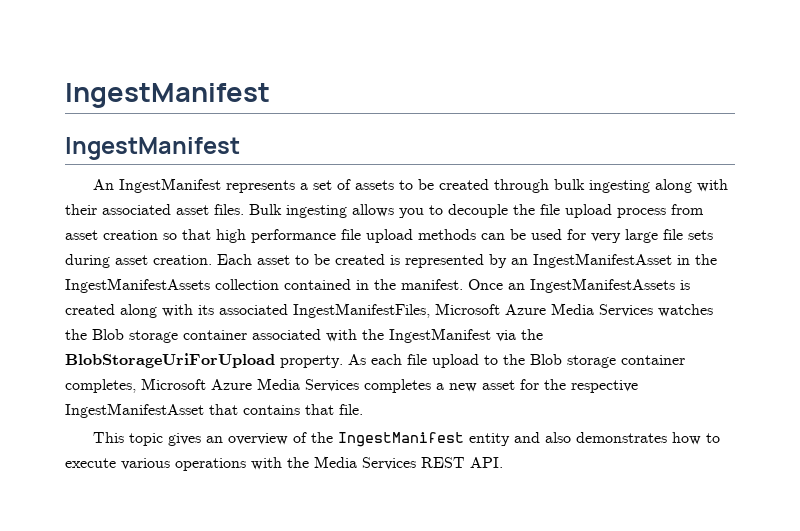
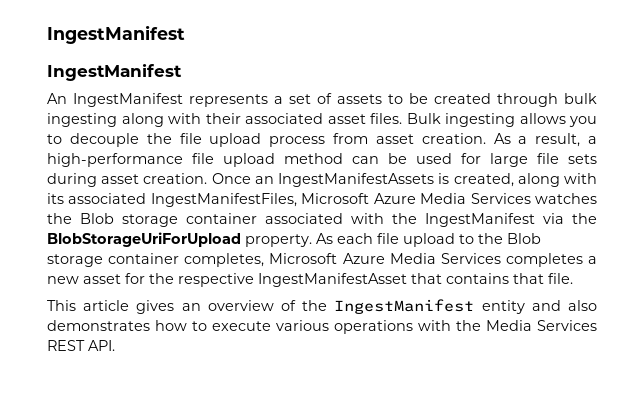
- Bulk ingesting allows you to decouple the file upload process from asset creation so that high performance file upload methods can be used for very large file sets during asset creation.
+ Bulk ingesting allows you to decouple the file upload process from asset creation. As a result, a high-performance file upload method can be used for large file sets during asset creation.
- Each asset to be created is represented by an IngestManifestAsset in the IngestManifestAssets collection contained in the manifest.
- Once an IngestManifestAssets is created along with its associated IngestManifestFiles, Microsoft Azure Media Services watches the Blob storage container associated with the IngestManifest via the BlobStorageUriForUpload property.
+ Once an IngestManifestAssets is created, along with its associated IngestManifestFiles, Microsoft Azure Media Services watches the Blob storage container associated with the IngestManifest via the BlobStorageUriForUpload property.
- This topic gives an overview of the IngestManifest entity and also demonstrates how to execute various operations with the Media Services REST API.
+ This article gives an overview of the IngestManifest entity and also demonstrates how to execute various operations with the Media Services REST API.

